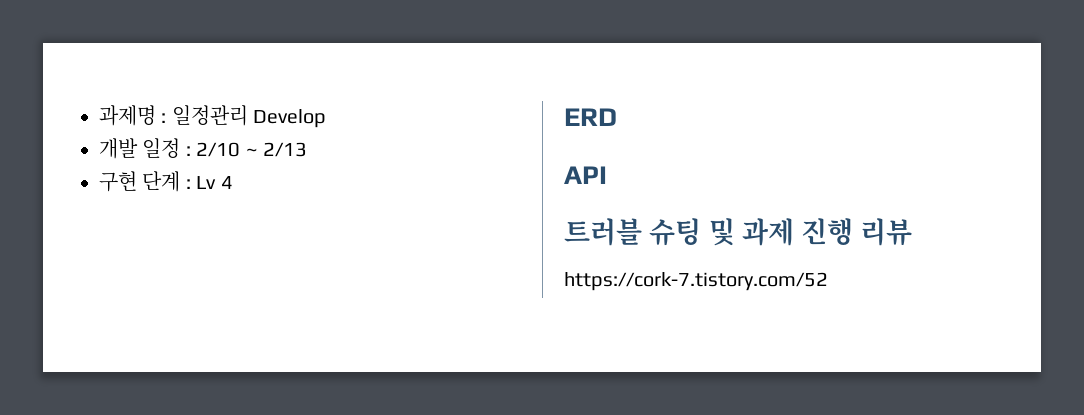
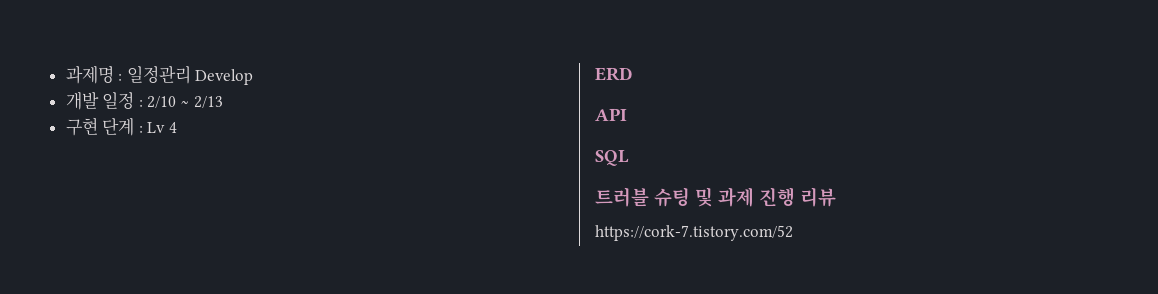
+ SQL

